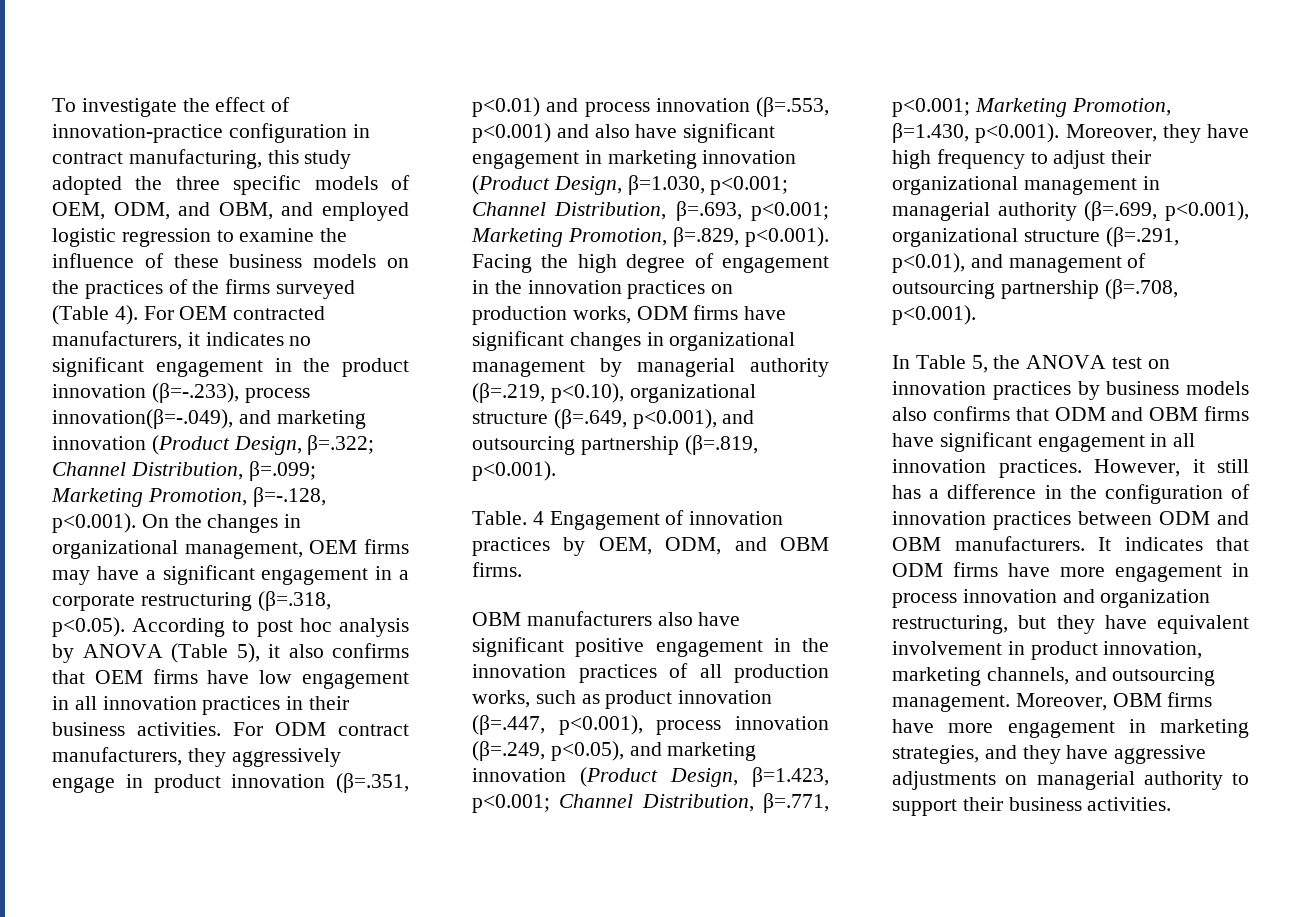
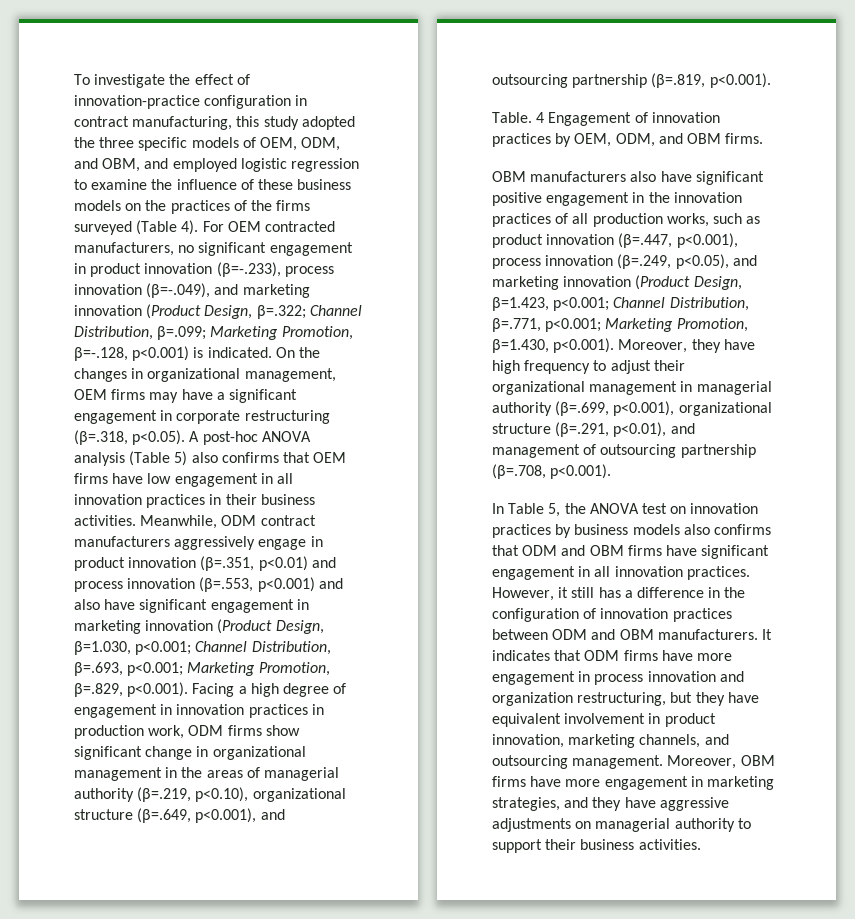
- For OEM contracted manufacturers, it indicates no significant engagement in the product innovation (β=-.233), process innovation(β=-.049), and marketing innovation (Product Design, β=.322; Channel Distribution, β=.099; Marketing Promotion, β=-.128, p<0.001). On the changes in organizational management, OEM firms may have a significant engagement in a corporate restructuring (β=.318, p<0.05). According to post hoc analysis by ANOVA (Table 5), it also confirms that OEM firms have low engagement in all innovation practices in their business activities.
+ For OEM contracted manufacturers, no significant engagement in product innovation (β=-.233), process innovation (β=-.049), and marketing innovation (Product Design, β=.322; Channel Distribution, β=.099; Marketing Promotion, β=-.128, p<0.001) is indicated. On the changes in organizational management, OEM firms may have a significant engagement in corporate restructuring (β=.318, p<0.05). A post-hoc ANOVA analysis (Table 5) also confirms that OEM firms have low engagement in all innovation practices in their business activities.
- For ODM contract manufacturers, they aggressively engage in product innovation (β=.351, p<0.01) and process innovation (β=.553, p<0.001) and also have significant engagement in marketing innovation (Product Design, β=1.030, p<0.001; Channel Distribution, β=.693, p<0.001; Marketing Promotion, β=.829, p<0.001). Facing the high degree of engagement in the innovation practices on production works, ODM firms have significant changes in organizational management by managerial authority (β=.219, p<0.10), organizational structure (β=.649, p<0.001), and outsourcing partnership (β=.819, p<0.001).
+ Meanwhile, ODM contract manufacturers aggressively engage in product innovation (β=.351, p<0.01) and process innovation (β=.553, p<0.001) and also have significant engagement in marketing innovation (Product Design, β=1.030, p<0.001; Channel Distribution, β=.693, p<0.001; Marketing Promotion, β=.829, p<0.001). Facing a high degree of engagement in innovation practices in production work, ODM firms show significant change in organizational management in the areas of managerial authority (β=.219, p<0.10), organizational structure (β=.649, p<0.001), and outsourcing partnership (β=.819, p<0.001).

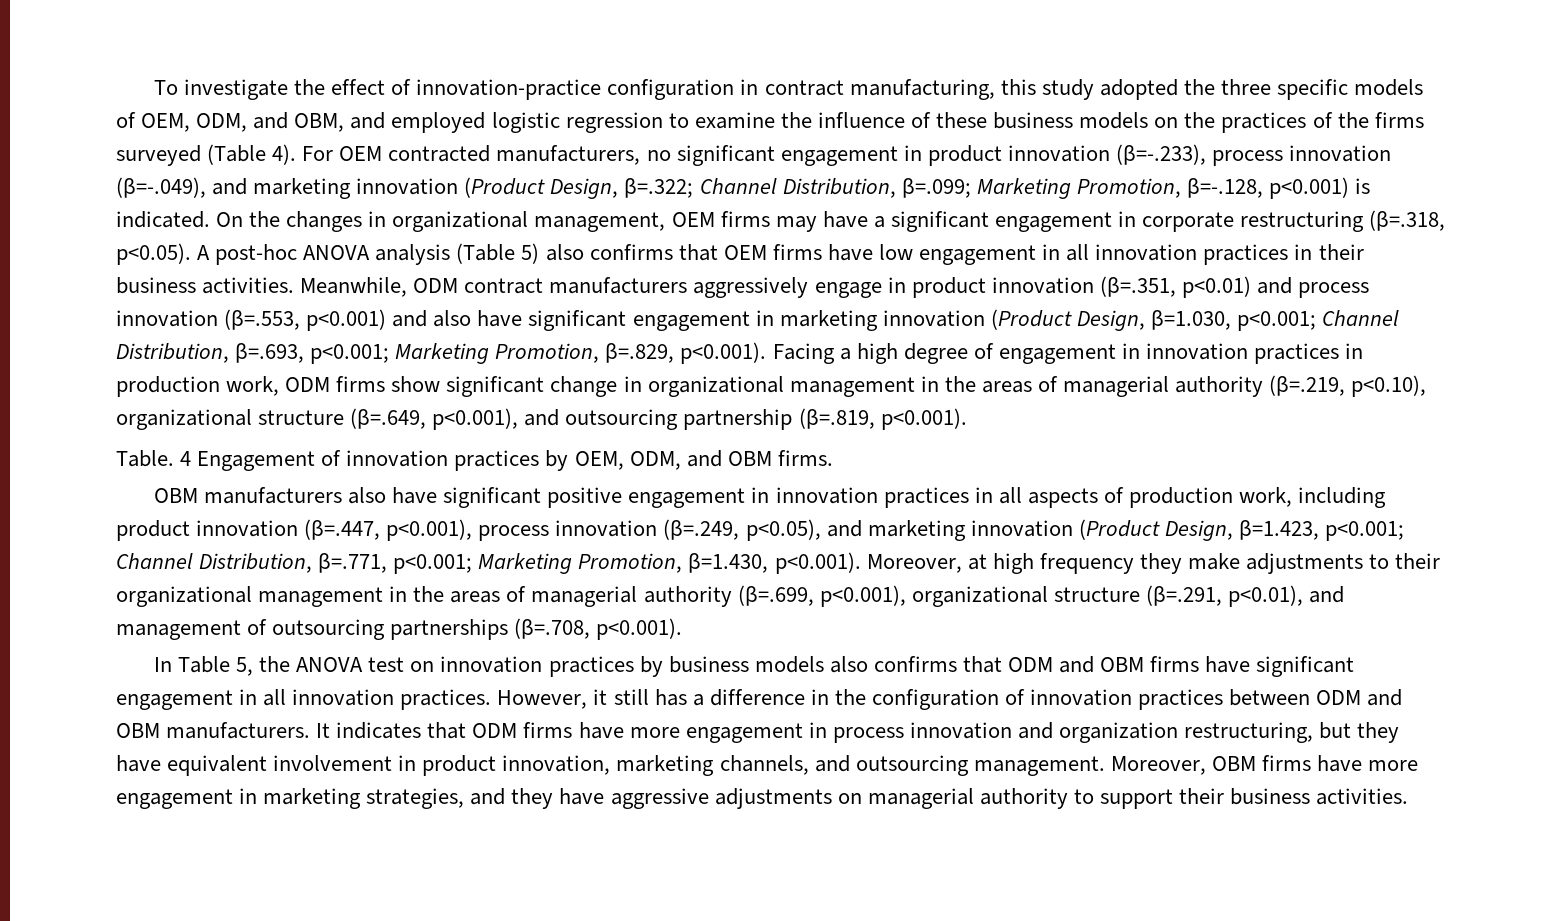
- OBM manufacturers also have significant positive engagement in the innovation practices of all production works, such as product innovation (β=.447, p<0.001), process innovation (β=.249, p<0.05), and marketing innovation (Product Design, β=1.423, p<0.001; Channel Distribution, β=.771, p<0.001; Marketing Promotion, β=1.430, p<0.001). Moreover, they have high frequency to adjust their organizational management in managerial authority (β=.699, p<0.001), organizational structure (β=.291, p<0.01), and management of outsourcing partnership (β=.708, p<0.001).
+ OBM manufacturers also have significant positive engagement in innovation practices in all aspects of production work, including product innovation (β=.447, p<0.001), process innovation (β=.249, p<0.05), and marketing innovation (Product Design, β=1.423, p<0.001; Channel Distribution, β=.771, p<0.001; Marketing Promotion, β=1.430, p<0.001). Moreover, at high frequency they make adjustments to their organizational management in the areas of managerial authority (β=.699, p<0.001), organizational structure (β=.291, p<0.01), and management of outsourcing partnerships (β=.708, p<0.001).

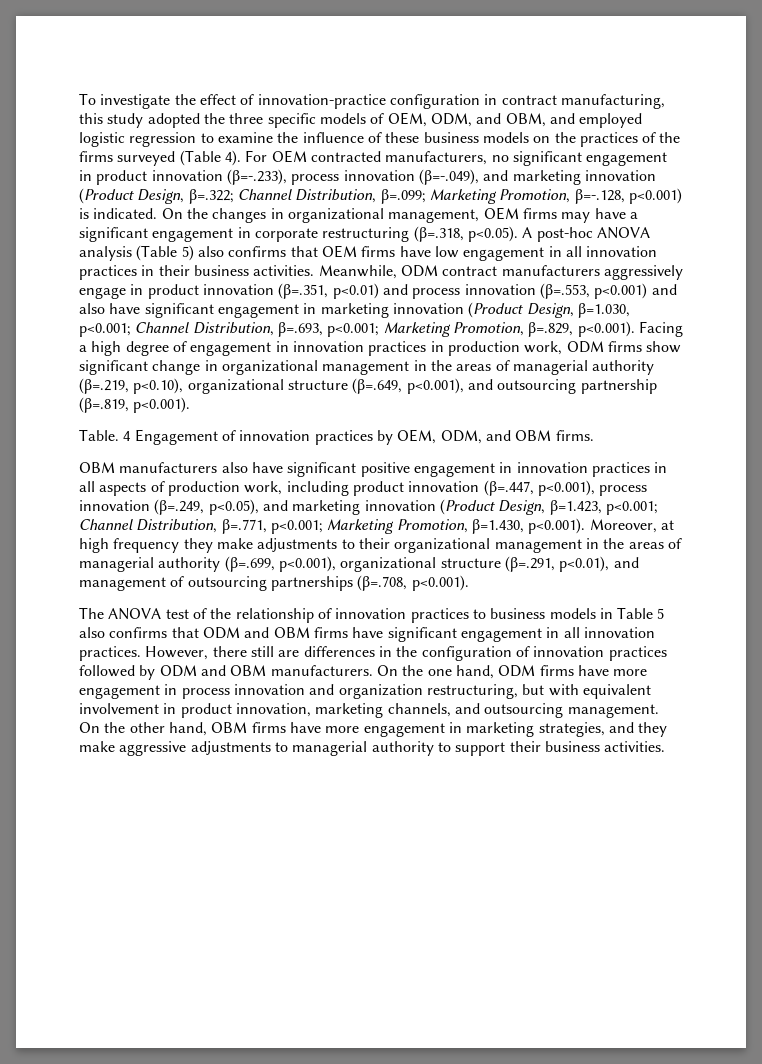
- In Table 5, the ANOVA test on innovation practices by business models also confirms that ODM and OBM firms have significant engagement in all innovation practices.
+ The ANOVA test of the relationship of innovation practices to business models in Table 5 also confirms that ODM and OBM firms have significant engagement in all innovation practices.
- However, it still has a difference in the configuration of innovation practices between ODM and OBM manufacturers.
+ However, there still are differences in the configuration of innovation practices followed by ODM and OBM manufacturers.
- It indicates that ODM firms have more engagement in process innovation and organization restructuring, but they have equivalent involvement in product innovation, marketing channels, and outsourcing management.
+ On the one hand, ODM firms have more engagement in process innovation and organization restructuring, but with equivalent involvement in product innovation, marketing channels, and outsourcing management.
- Moreover, OBM firms have more engagement in marketing strategies, and they have aggressive adjustments on managerial authority to support their business activities.
+ On the other hand, OBM firms have more engagement in marketing strategies, and they make aggressive adjustments to managerial authority to support their business activities.

